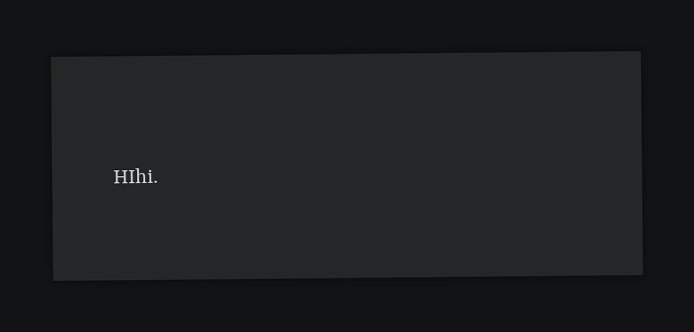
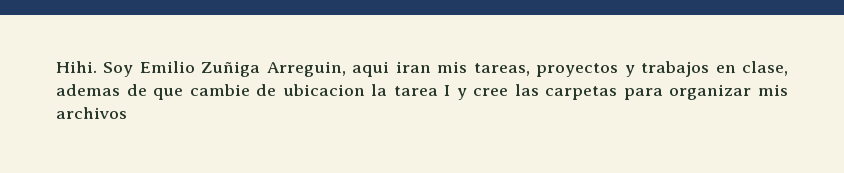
- HIhi.
+ Hihi. Soy Emilio Zuñiga Arreguin, aqui iran mis tareas, proyectos y trabajos en clase, ademas de que cambie de ubicacion la tarea I y cree las carpetas para organizar mis archivos

